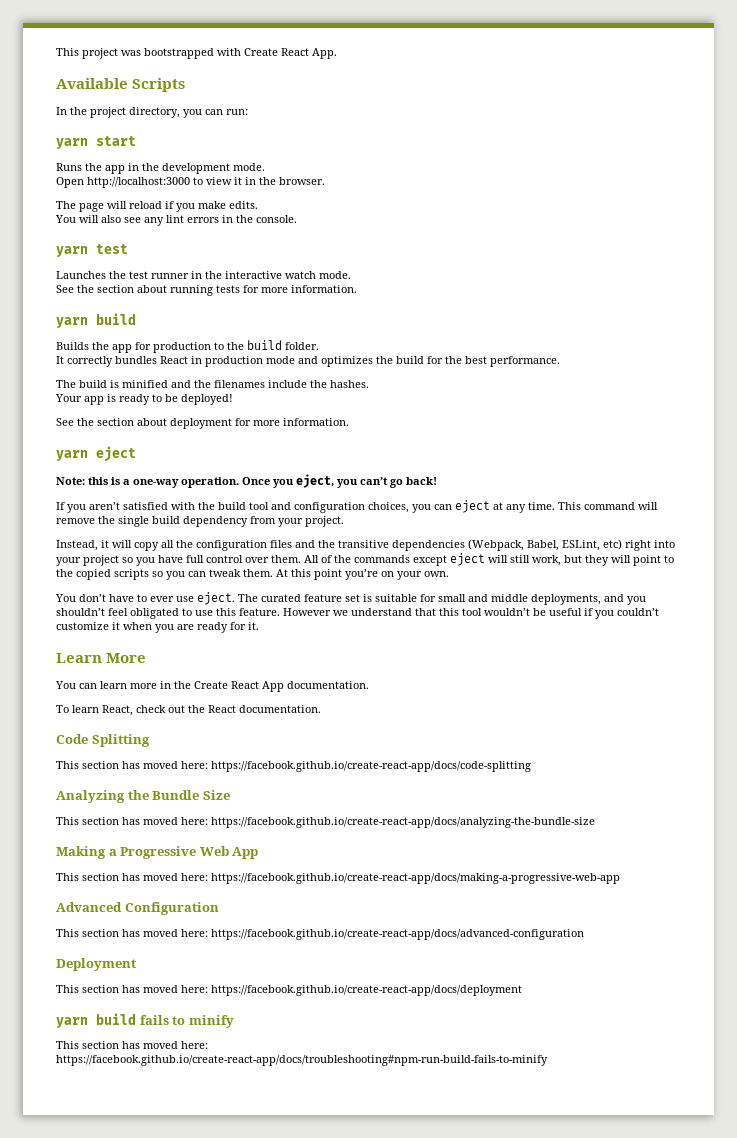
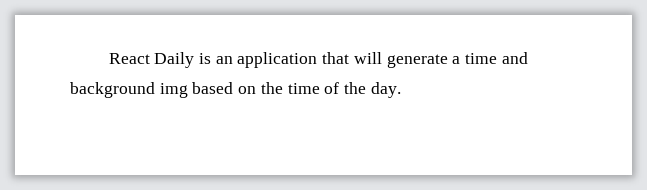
- This project was bootstrapped with Create React App.
- Available Scripts
- In the project directory, you can run:
- yarn start
- Runs the app in the development mode.
- Open http://localhost:3000 to view it in the browser.
- The page will reload if you make edits.
- You will also see any lint errors in the console.
- yarn test
- Launches the test runner in the interactive watch mode.
- See the section about running tests for more information.
- yarn build
- Builds the app for production to the build folder.
- It correctly bundles React in production mode and optimizes the build for the best performance.
- The build is minified and the filenames include the hashes.
- Your app is ready to be deployed!
- See the section about deployment for more information.
- yarn eject
- Note: this is a one-way operation. Once you eject, you can’t go back!
- If you aren’t satisfied with the build tool and configuration choices, you can eject at any time. This command will remove the single build dependency from your project.
- Instead, it will copy all the configuration files and the transitive dependencies (Webpack, Babel, ESLint, etc) right into your project so you have full control over them. All of the commands except eject will still work, but they will point to the copied scripts so you can tweak them. At this point you’re on your own.
- You don’t have to ever use eject. The curated feature set is suitable for small and middle deployments, and you shouldn’t feel obligated to use this feature. However we understand that this tool wouldn’t be useful if you couldn’t customize it when you are ready for it.
- Learn More
- You can learn more in the Create React App documentation.
- To learn React, check out the React documentation.
- Code Splitting
- This section has moved here: https://facebook.github.io/create-react-app/docs/code-splitting
- Analyzing the Bundle Size
- This section has moved here: https://facebook.github.io/create-react-app/docs/analyzing-the-bundle-size
- Making a Progressive Web App
- This section has moved here: https://facebook.github.io/create-react-app/docs/making-a-progressive-web-app
- Advanced Configuration
- This section has moved here: https://facebook.github.io/create-react-app/docs/advanced-configuration
- Deployment
- This section has moved here: https://facebook.github.io/create-react-app/docs/deployment
- yarn build fails to minify
- This section has moved here: https://facebook.github.io/create-react-app/docs/troubleshooting#npm-run-build-fails-to-minify
+ React Daily is an application that will generate a time and background img based on the time of the day.

